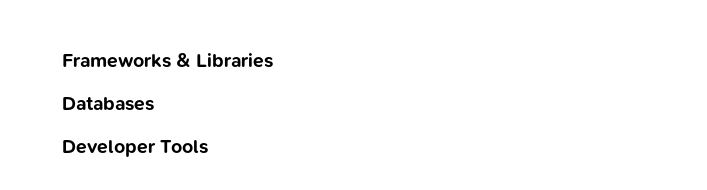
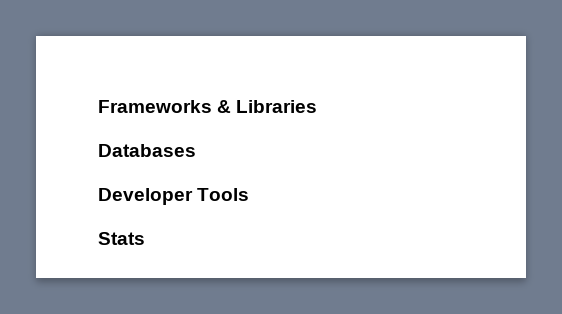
+ Stats

